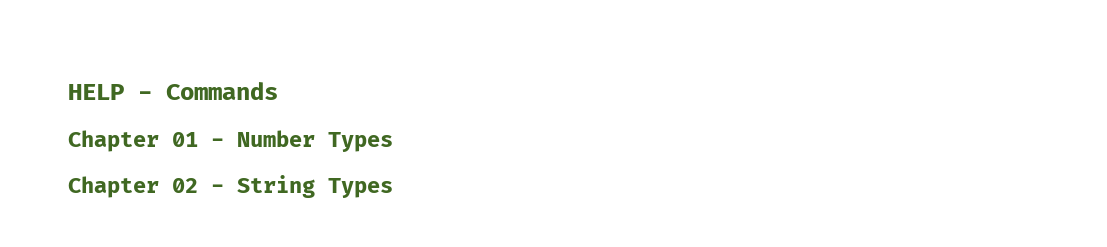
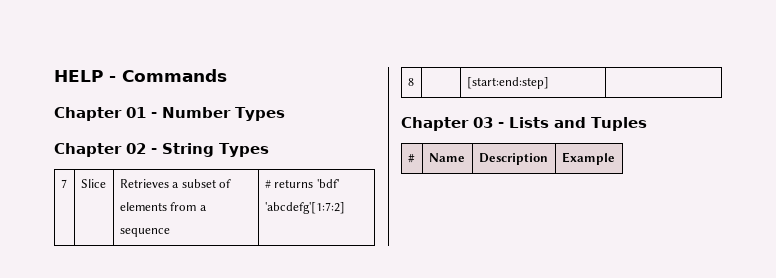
+ 7 | Slice | Retrieves a subset of elements from a sequence | # returns 'bdf' 'abcdefg'[1:7:2]
+ 8 | | [start:end:step] |
+ Chapter 03 - Lists and Tuples
+ # | Name | Description | Example

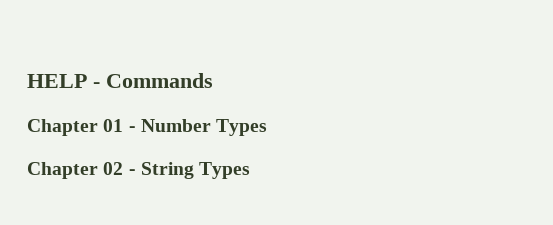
- 7 | Slice | Retrieves a subset of elements from a sequence | # returns 'bdf' 'abcdefg'[1:7:2]
- 8 | | [start:end:step] |
- Chapter 03 - Lists and Tuples
- # | Name | Description | Example

